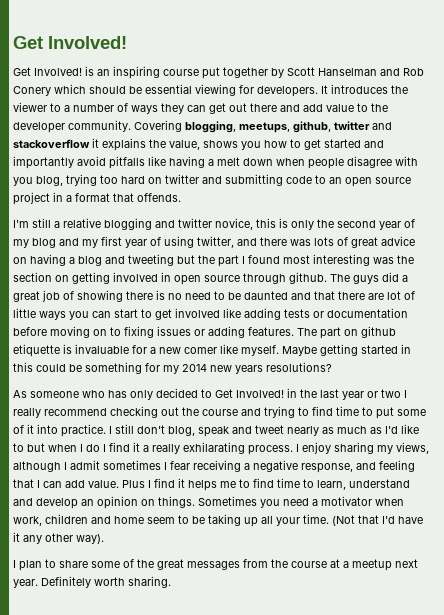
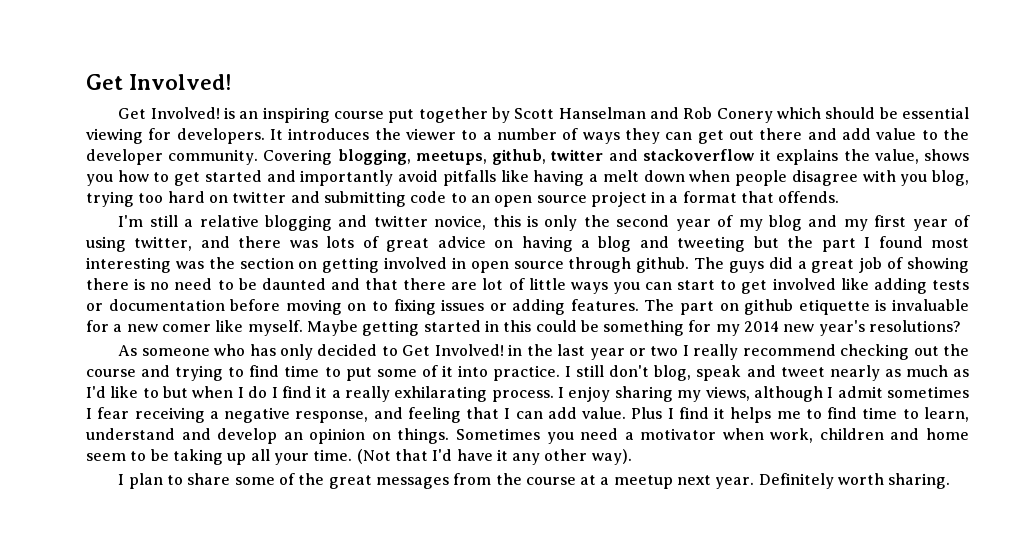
- Maybe getting started in this could be something for my 2014 new years resolutions?
+ Maybe getting started in this could be something for my 2014 new year's resolutions?

